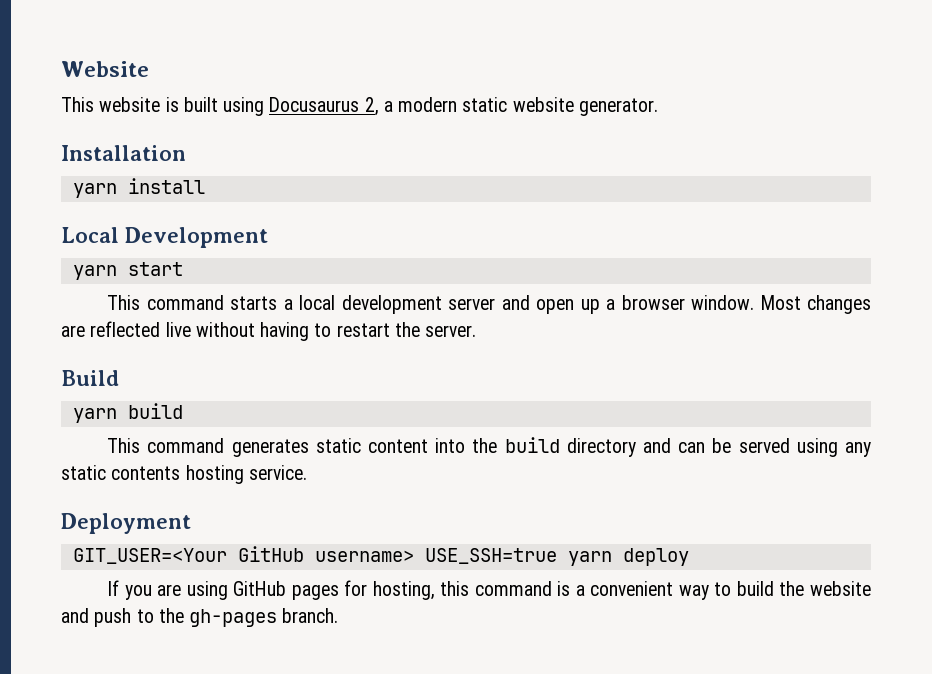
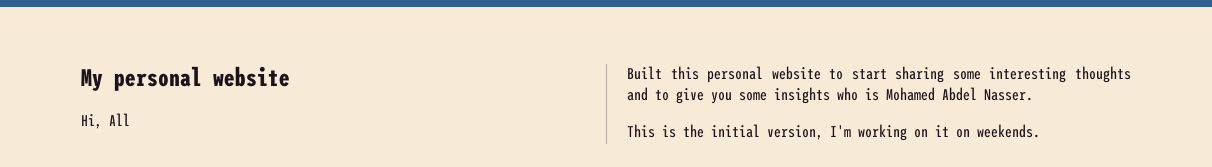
- Website
- This website is built using Docusaurus 2, a modern static website generator.
- Installation
- yarn install
- Local Development
- yarn start
- This command starts a local development server and open up a browser window. Most changes are reflected live without having to restart the server.
- Build
- yarn build
- This command generates static content into the build directory and can be served using any static contents hosting service.
- Deployment
- GIT_USER=<Your GitHub username> USE_SSH=true yarn deploy
- If you are using GitHub pages for hosting, this command is a convenient way to build the website and push to the gh-pages branch.
+ My personal website
+ Hi, All
+ Built this personal website to start sharing some interesting thoughts and to give you some insights who is Mohamed Abdel Nasser.
+ This is the initial version, I'm working on it on weekends.

